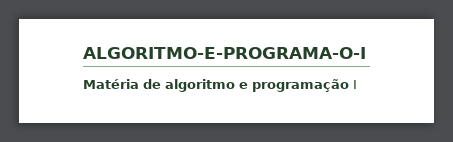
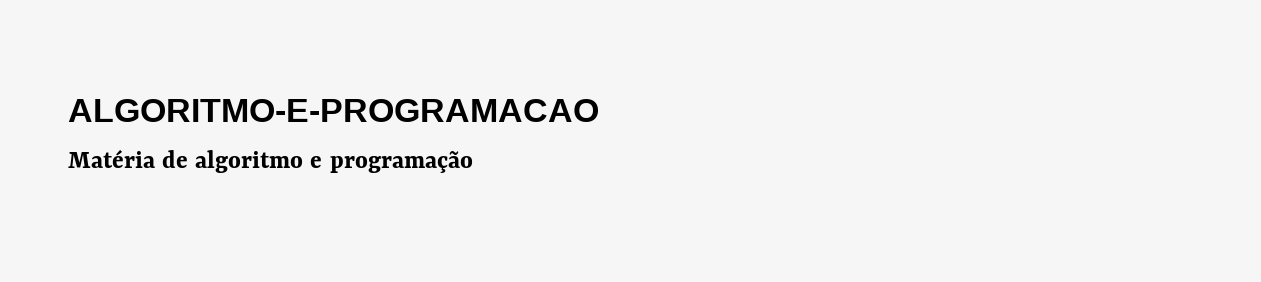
- ALGORITMO-E-PROGRAMA-O-I
+ ALGORITMO-E-PROGRAMACAO
- Matéria de algoritmo e programação I
+ Matéria de algoritmo e programação

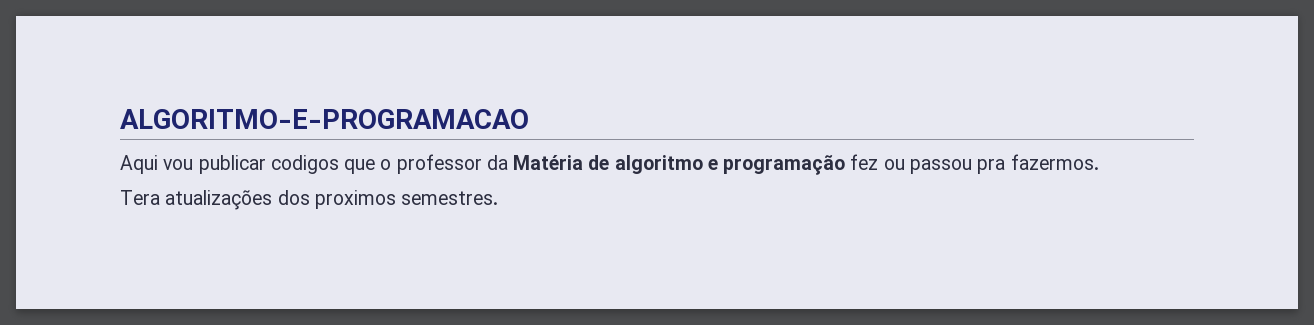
- Matéria de algoritmo e programação
+ Aqui vou publicar codigos que o professor da Matéria de algoritmo e programação fez ou passou pra fazermos.
+ Tera atualizações dos proximos semestres.

